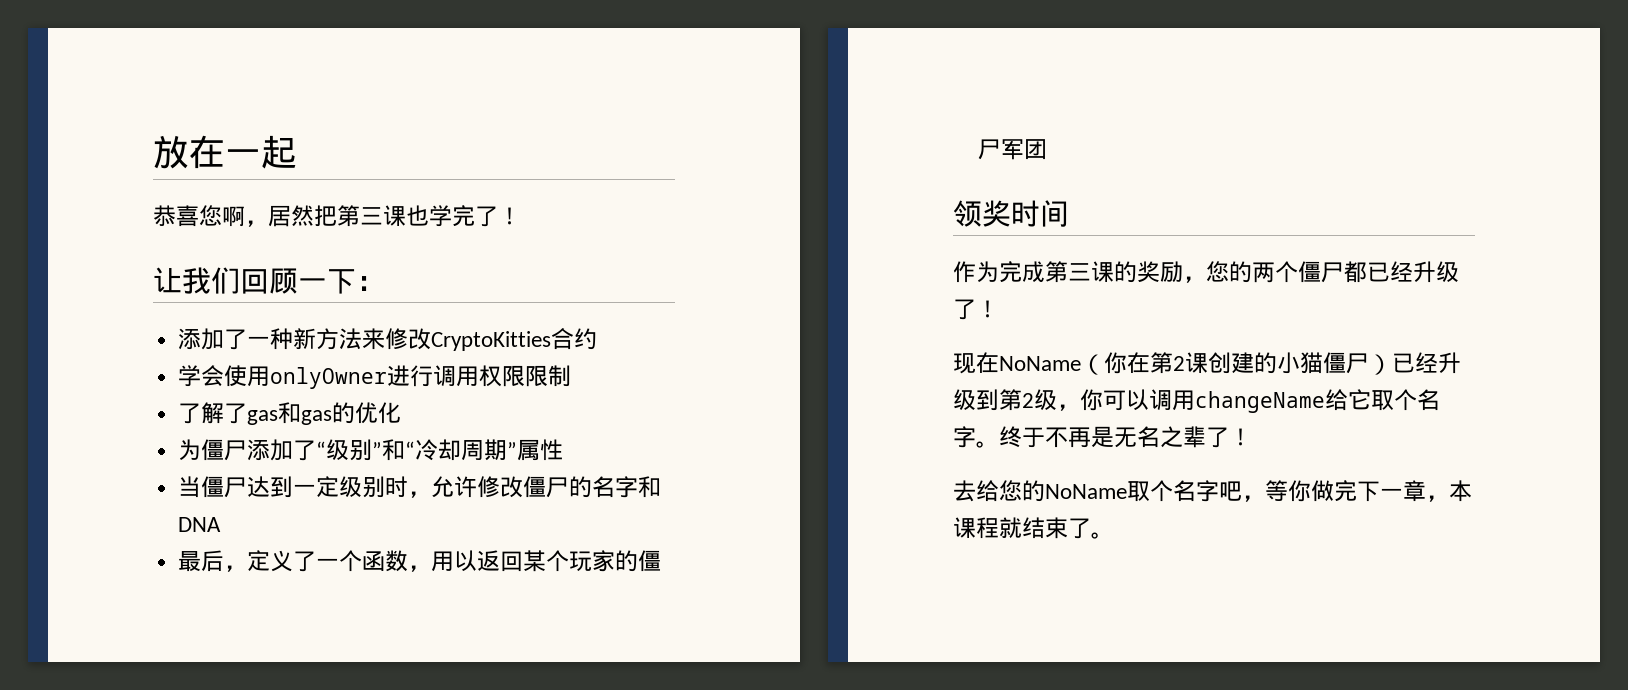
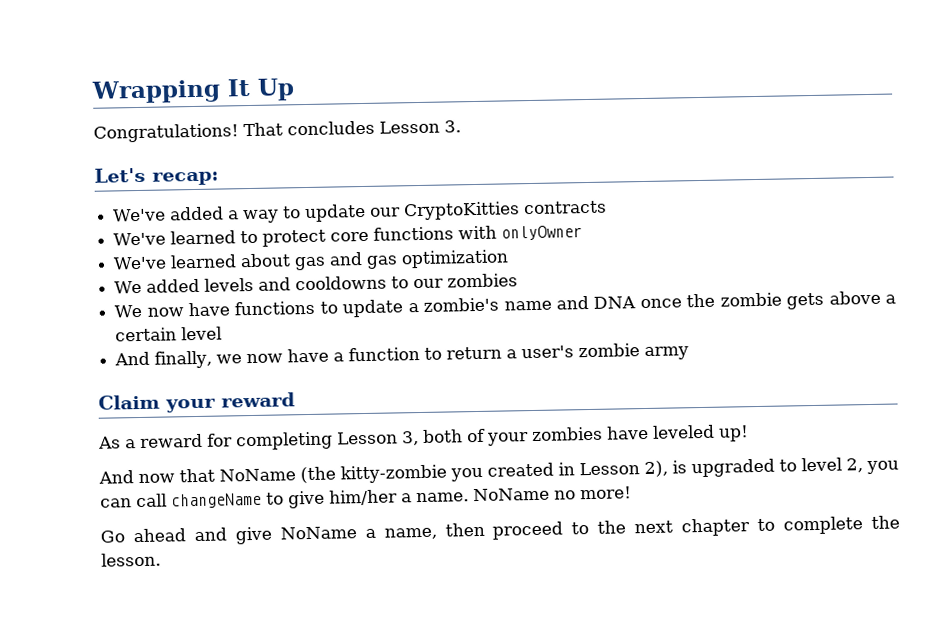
- 放在一起
- 恭喜您啊，居然把第三课也学完了！
- 让我们回顾一下：
- 添加了一种新方法来修改CryptoKitties合约
- 学会使用onlyOwner进行调用权限限制
- 了解了gas和gas的优化
- 为僵尸添加了“级别”和“冷却周期”属性
- 当僵尸达到一定级别时，允许修改僵尸的名字和DNA
- 最后，定义了一个函数，用以返回某个玩家的僵尸军团
- 领奖时间
- 作为完成第三课的奖励，您的两个僵尸都已经升级了！
- 现在NoName（你在第2课创建的小猫僵尸）已经升级到第2级，你可以调用changeName给它取个名字。终于不再是无名之辈了！
- 去给您的NoName取个名字吧，等你做完下一章，本课程就结束了。
+ Wrapping It Up
+ Congratulations! That concludes Lesson 3.
+ Let's recap:
+ We've added a way to update our CryptoKitties contracts
+ We've learned to protect core functions with onlyOwner
+ We've learned about gas and gas optimization
+ We added levels and cooldowns to our zombies
+ We now have functions to update a zombie's name and DNA once the zombie gets above a certain level
+ And finally, we now have a function to return a user's zombie army
+ Claim your reward
+ As a reward for completing Lesson 3, both of your zombies have leveled up!
+ And now that NoName (the kitty-zombie you created in Lesson 2), is upgraded to level 2, you can call changeName to give him/her a name. NoName no more!
+ Go ahead and give NoName a name, then proceed to the next chapter to complete the lesson.

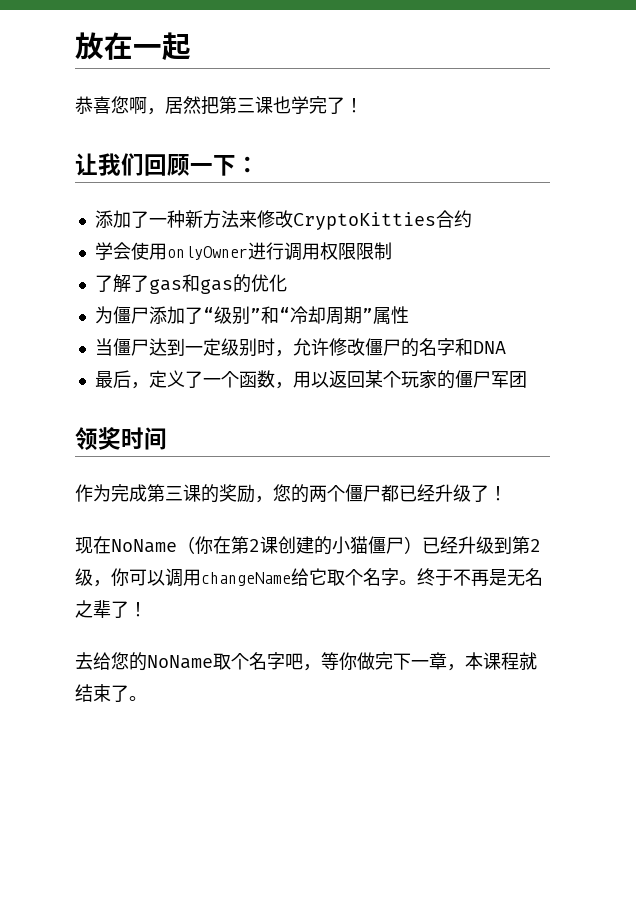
- Wrapping It Up
- Congratulations! That concludes Lesson 3.
- Let's recap:
- We've added a way to update our CryptoKitties contracts
- We've learned to protect core functions with onlyOwner
- We've learned about gas and gas optimization
- We added levels and cooldowns to our zombies
- We now have functions to update a zombie's name and DNA once the zombie gets above a certain level
- And finally, we now have a function to return a user's zombie army
- Claim your reward
- As a reward for completing Lesson 3, both of your zombies have leveled up!
- And now that NoName (the kitty-zombie you created in Lesson 2), is upgraded to level 2, you can call changeName to give him/her a name. NoName no more!
- Go ahead and give NoName a name, then proceed to the next chapter to complete the lesson.
+ 放在一起
+ 恭喜您啊，居然把第三课也学完了！
+ 让我们回顾一下：
+ 添加了一种新方法来修改CryptoKitties合约
+ 学会使用onlyOwner进行调用权限限制
+ 了解了gas和gas的优化
+ 为僵尸添加了“级别”和“冷却周期”属性
+ 当僵尸达到一定级别时，允许修改僵尸的名字和DNA
+ 最后，定义了一个函数，用以返回某个玩家的僵尸军团
+ 领奖时间
+ 作为完成第三课的奖励，您的两个僵尸都已经升级了！
+ 现在NoName（你在第2课创建的小猫僵尸）已经升级到第2级，你可以调用changeName给它取个名字。终于不再是无名之辈了！
+ 去给您的NoName取个名字吧，等你做完下一章，本课程就结束了。

